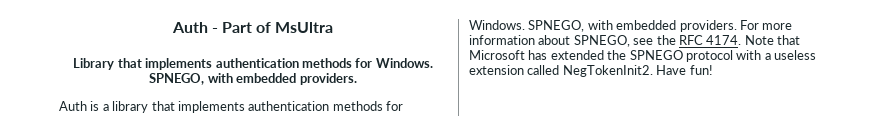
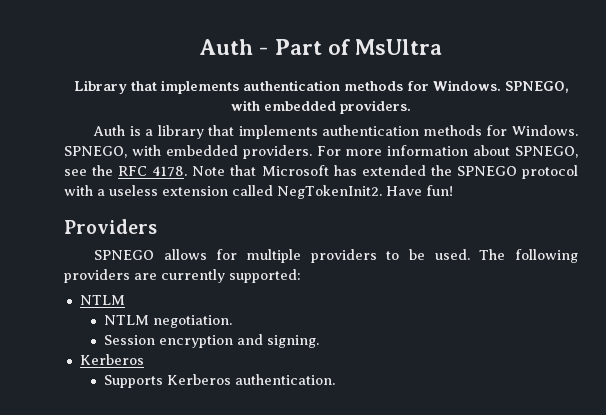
- For more information about SPNEGO, see the RFC 4174.
+ For more information about SPNEGO, see the RFC 4178.
+ Providers
+ SPNEGO allows for multiple providers to be used. The following providers are currently supported:
+ NTLM
+ NTLM negotiation.
+ Session encryption and signing.
+ Kerberos
+ Supports Kerberos authentication.

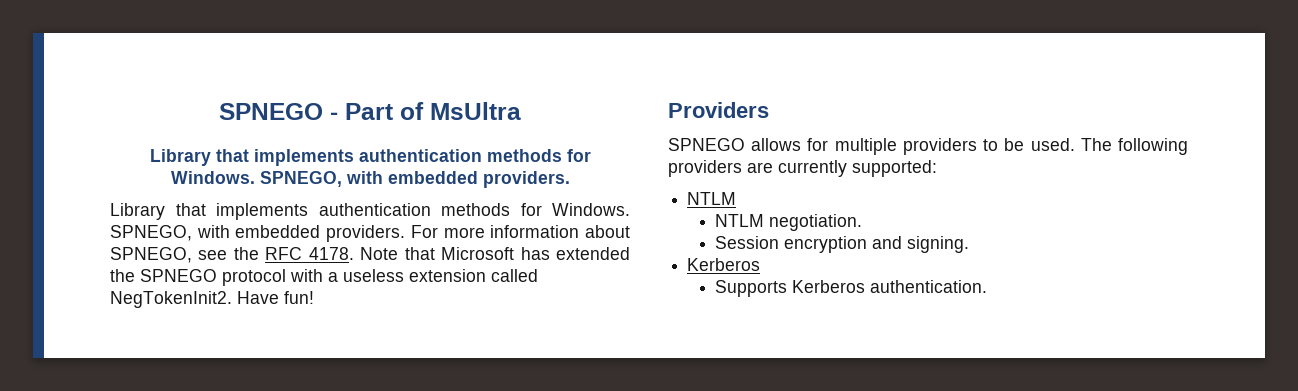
- Auth - Part of MsUltra
+ SPNEGO - Part of MsUltra
  Library that implements authentication methods for Windows. SPNEGO, with embedded providers.
- Auth is a library that implements authentication methods for Windows.
+ Library that implements authentication methods for Windows.

